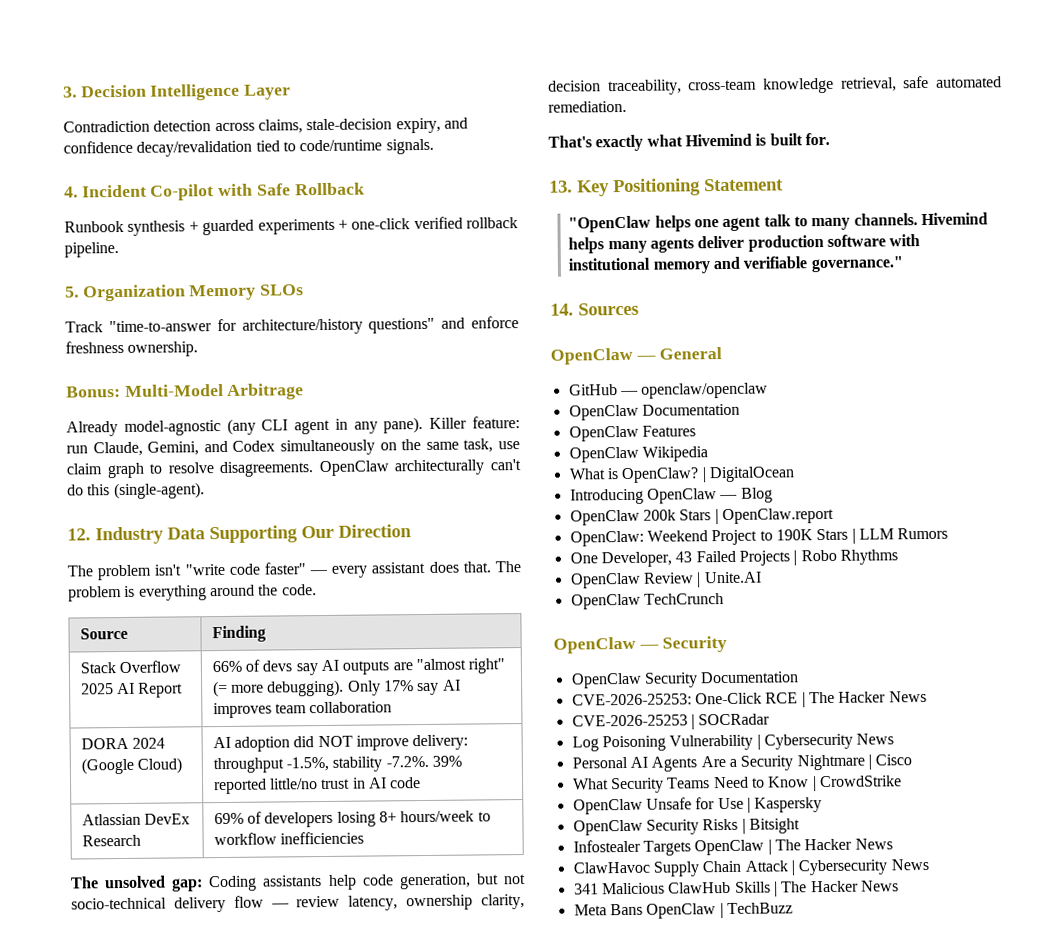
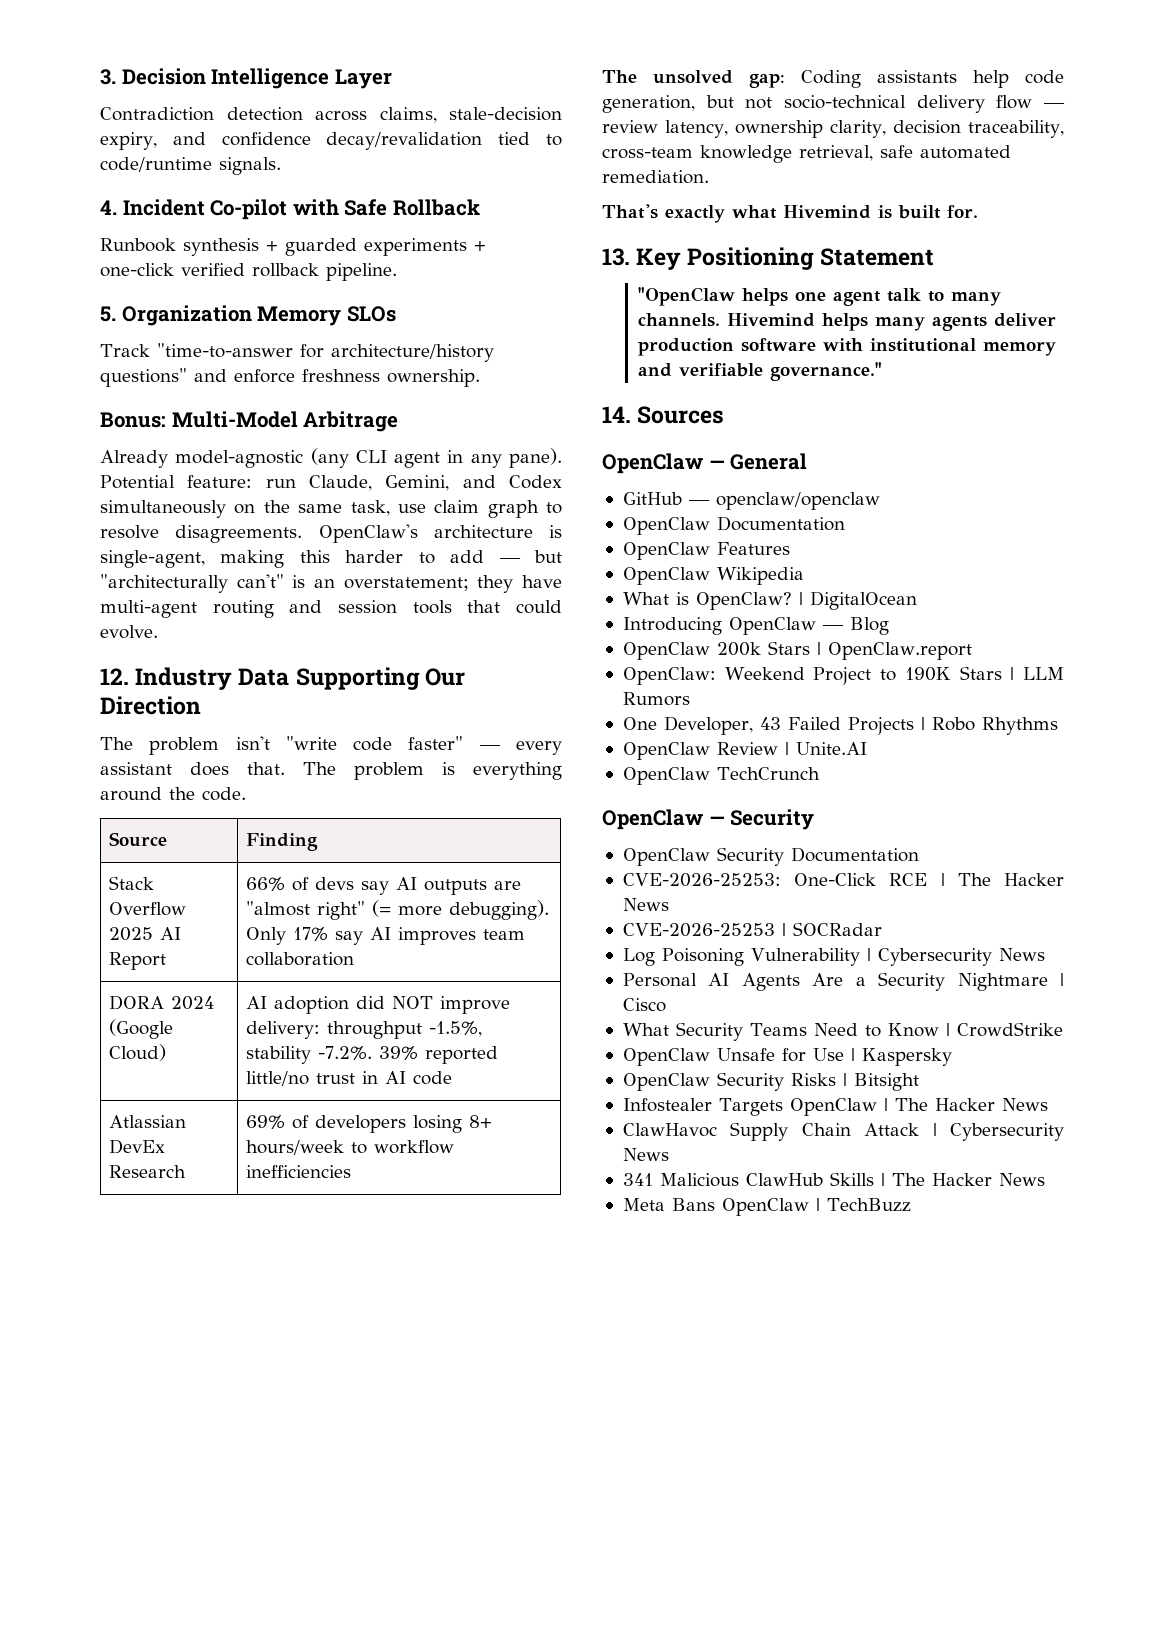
- Killer feature: run Claude, Gemini, and Codex simultaneously on the same task, use claim graph to resolve disagreements.
+ Potential feature: run Claude, Gemini, and Codex simultaneously on the same task, use claim graph to resolve disagreements.
- OpenClaw architecturally can't do this (single-agent).
+ OpenClaw's architecture is single-agent, making this harder to add — but "architecturally can't" is an overstatement; they have multi-agent routing and session tools that could evolve.

